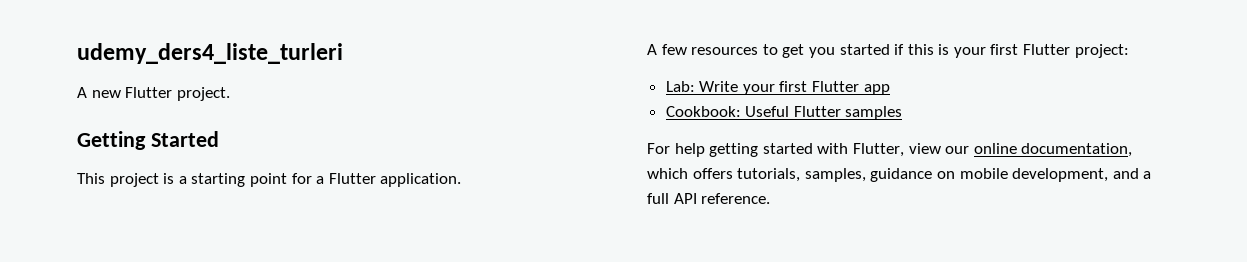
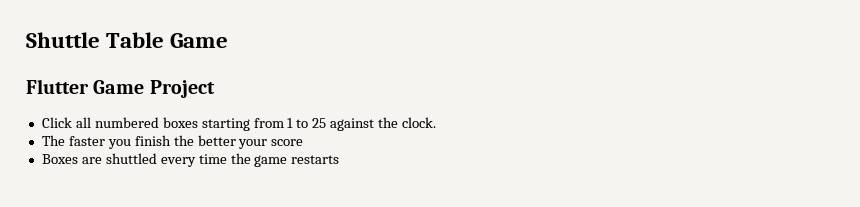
- udemy_ders4_liste_turleri
- A new Flutter project.
- Getting Started
- This project is a starting point for a Flutter application.
- A few resources to get you started if this is your first Flutter project:
- Lab: Write your first Flutter app
- Cookbook: Useful Flutter samples
- For help getting started with Flutter, view our online documentation, which offers tutorials, samples, guidance on mobile development, and a full API reference.
+ Shuttle Table Game
+ Flutter Game Project
+ Click all numbered boxes starting from 1 to 25 against the clock.
+ The faster you finish the better your score
+ Boxes are shuttled every time the game restarts

